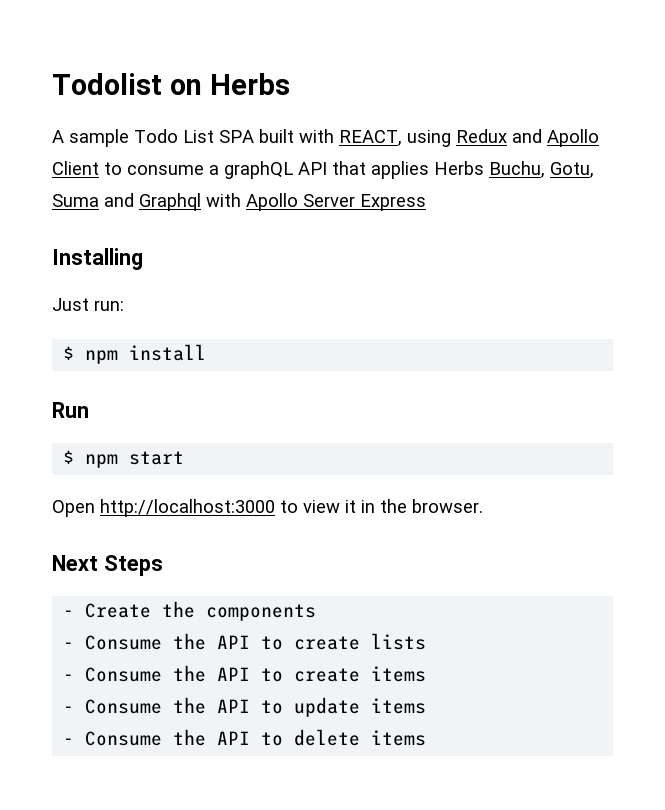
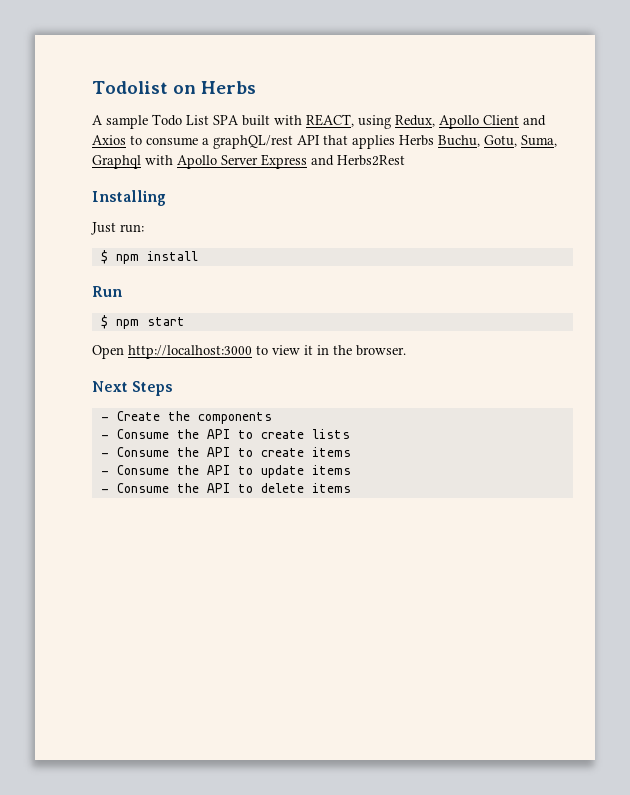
- A sample Todo List SPA built with REACT, using Redux and Apollo Client to consume a graphQL API that applies Herbs Buchu, Gotu, Suma and Graphql with Apollo Server Express
+ A sample Todo List SPA built with REACT, using Redux, Apollo Client and Axios to consume a graphQL/rest API that applies Herbs Buchu, Gotu, Suma, Graphql with Apollo Server Express and Herbs2Rest

